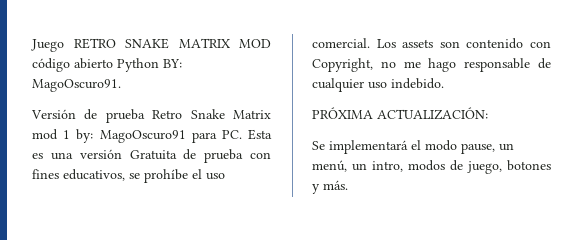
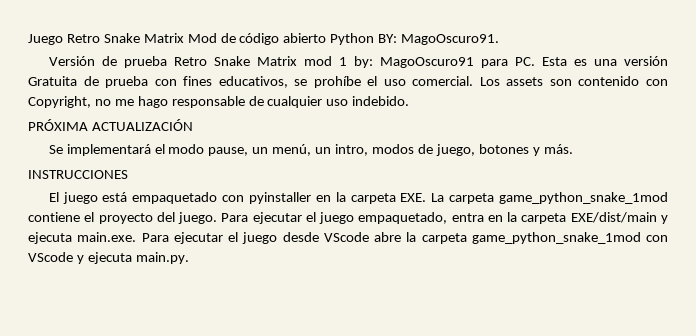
- Juego RETRO SNAKE MATRIX MOD código abierto Python BY: MagoOscuro91.
+ Juego Retro Snake Matrix Mod de código abierto Python BY: MagoOscuro91.
- PRÓXIMA ACTUALIZACIÓN:
+ PRÓXIMA ACTUALIZACIÓN
+ INSTRUCCIONES
+ El juego está empaquetado con pyinstaller en la carpeta EXE. La carpeta game_python_snake_1mod contiene el proyecto del juego. Para ejecutar el juego empaquetado, entra en la carpeta EXE/dist/main y ejecuta main.exe. Para ejecutar el juego desde VScode abre la carpeta game_python_snake_1mod con VScode y ejecuta main.py.

